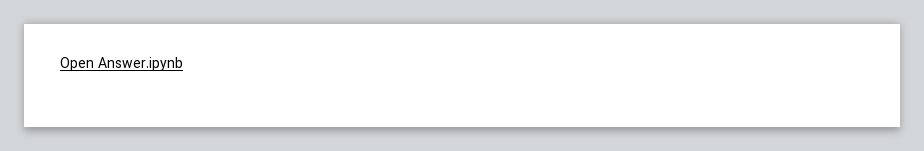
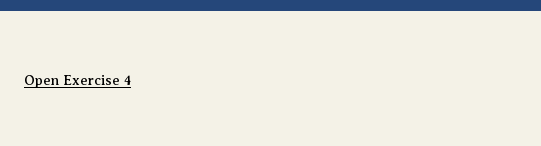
- Open Answer.ipynb
+ Open Exercise 4

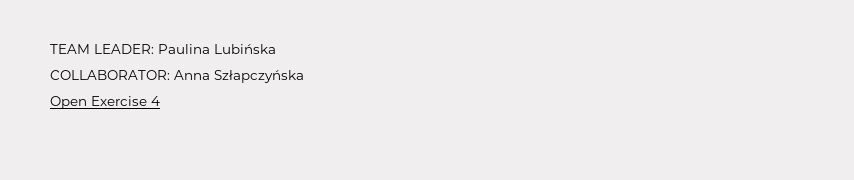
+ TEAM LEADER: Paulina Lubińska
+ COLLABORATOR: Anna Szłapczyńska

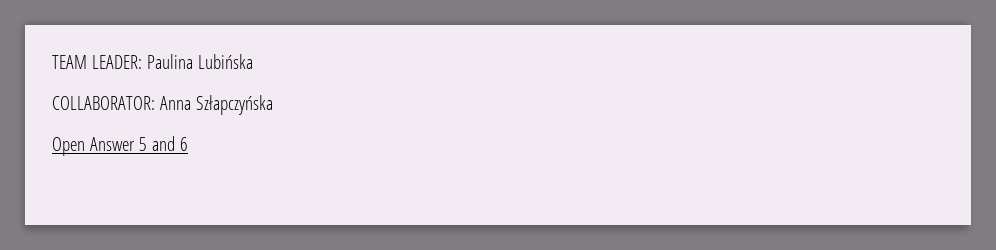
- Open Exercise 4
+ Open Answer 5 and 6

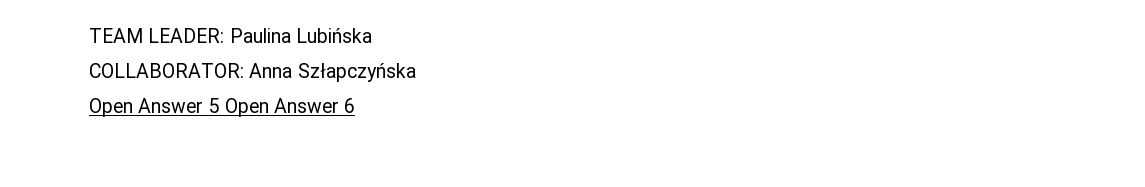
- Open Answer 5 and 6
+ Open Answer 5 Open Answer 6

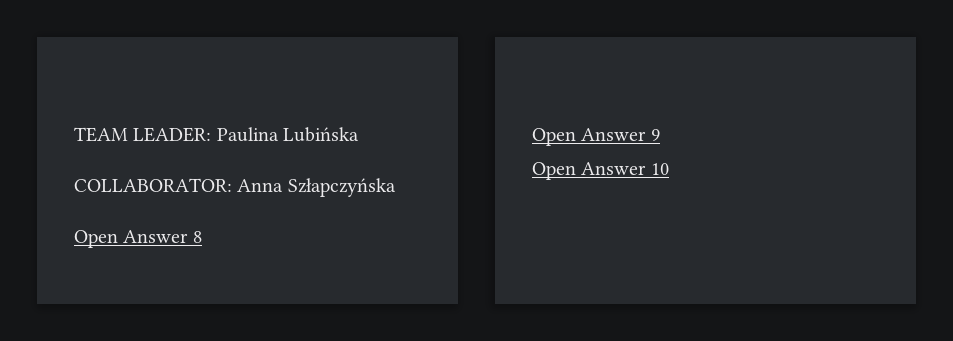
- Open Answer 5 Open Answer 6
+ Open Answer 8
+ Open Answer 9
+ Open Answer 10

